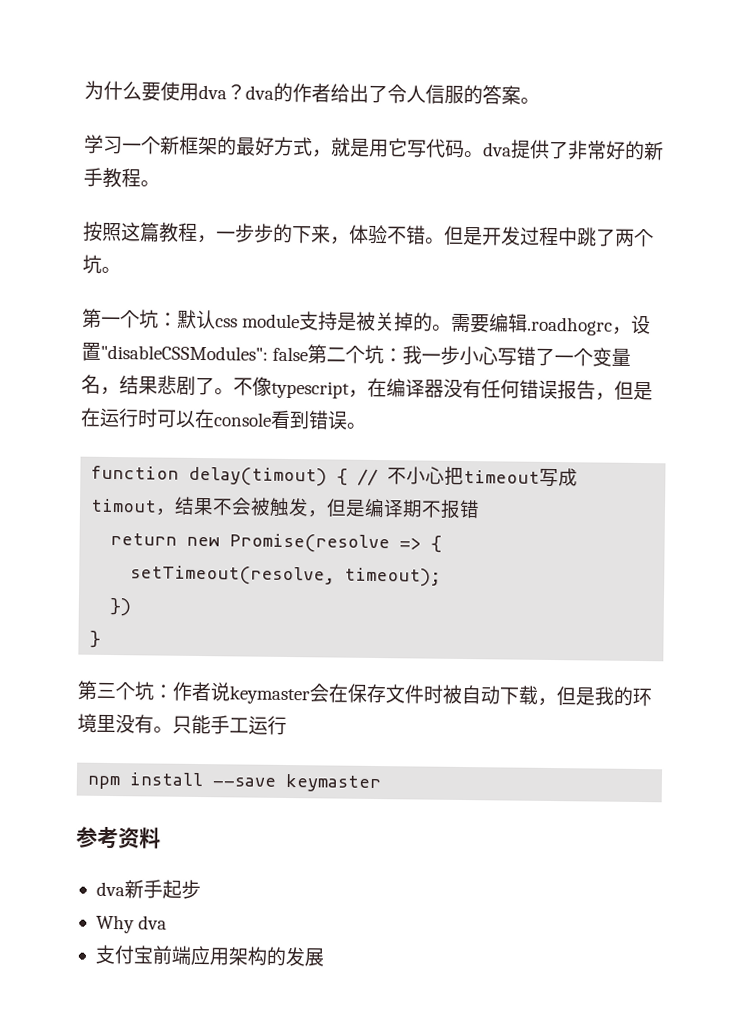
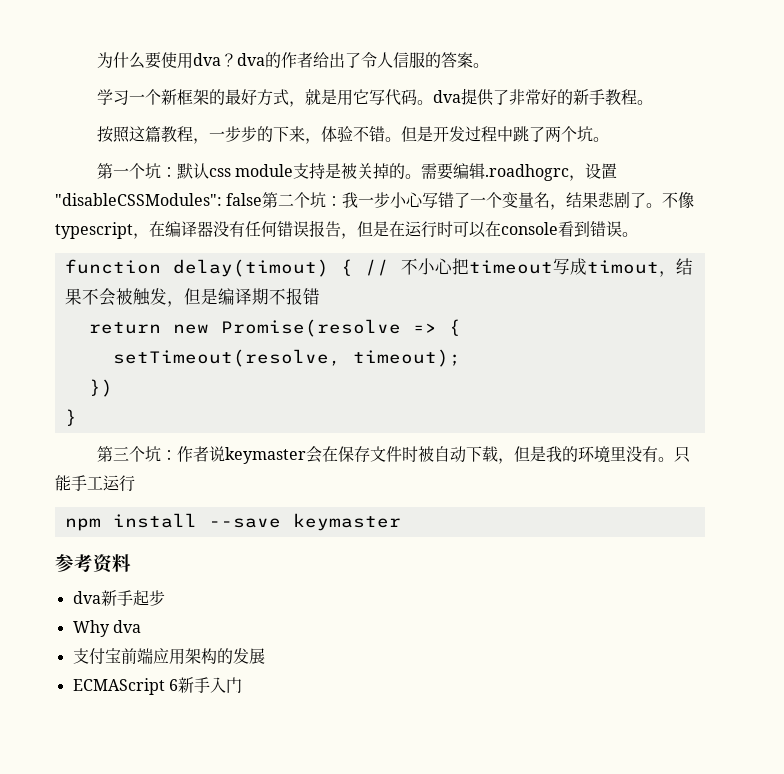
+ ECMAScript 6新手入门

